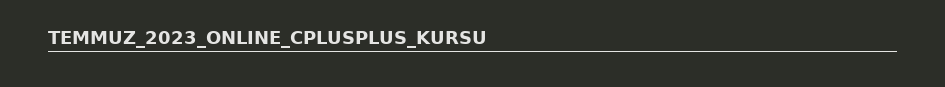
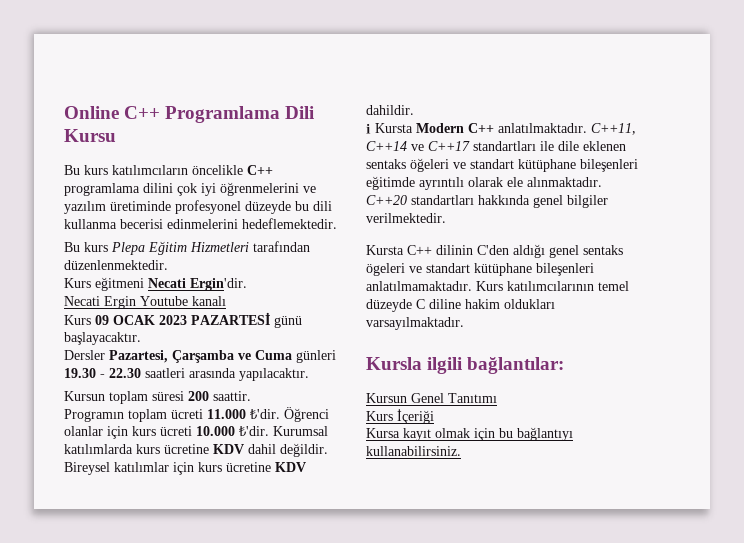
- TEMMUZ_2023_ONLINE_CPLUSPLUS_KURSU
+ Online C++ Programlama Dili Kursu
+ Bu kurs katılımcıların öncelikle C++ programlama dilini çok iyi öğrenmelerini ve yazılım üretiminde profesyonel düzeyde bu dili kullanma becerisi edinmelerini hedeflemektedir.
+ Bu kurs Plepa Eğitim Hizmetleri tarafından düzenlenmektedir.
+ Kurs eğitmeni Necati Ergin'dir.
+ Necati Ergin Youtube kanalı
+ Kurs 09 OCAK 2023 PAZARTESİ günü başlayacaktır.
+ Dersler Pazartesi, Çarşamba ve Cuma günleri 19.30 - 22.30 saatleri arasında yapılacaktır.
+ Kursun toplam süresi 200 saattir.
+ Programın toplam ücreti 11.000 ₺'dir. Öğrenci olanlar için kurs ücreti 10.000 ₺'dir. Kurumsal katılımlarda kurs ücretine KDV dahil değildir. Bireysel katılımlar için kurs ücretine KDV dahildir.
+ ℹ Kursta Modern C++ anlatılmaktadır. C++11, C++14 ve C++17 standartları ile dile eklenen sentaks öğeleri ve standart kütüphane bileşenleri eğitimde ayrıntılı olarak ele alınmaktadır. C++20 standartları hakkında genel bilgiler verilmektedir.
+ Kursta C++ dilinin C'den aldığı genel sentaks ögeleri ve standart kütüphane bileşenleri anlatılmamaktadır. Kurs katılımcılarının temel düzeyde C diline hakim oldukları varsayılmaktadır.
+ Kursla ilgili bağlantılar:
+ Kursun Genel Tanıtımı
+ Kurs İçeriği
+ Kursa kayıt olmak için bu bağlantıyı kullanabilirsiniz.

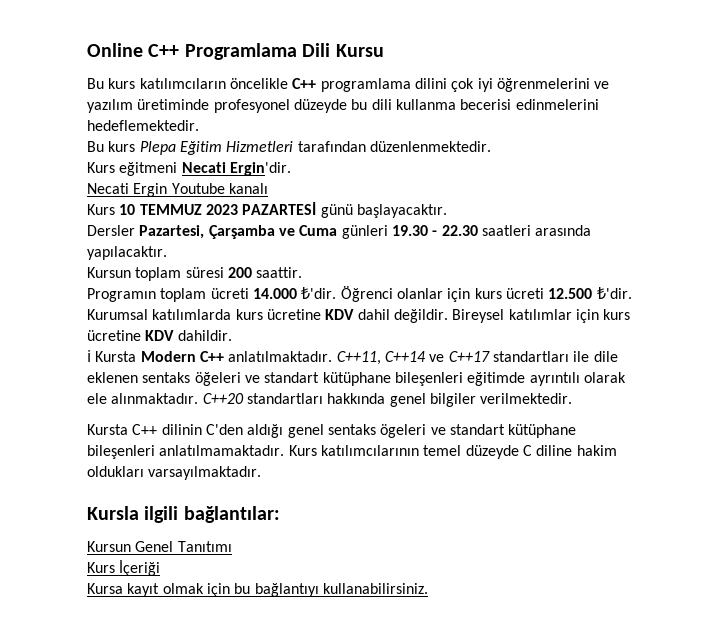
- Kurs 09 OCAK 2023 PAZARTESİ günü başlayacaktır.
+ Kurs 10 TEMMUZ 2023 PAZARTESİ günü başlayacaktır.
- Programın toplam ücreti 11.000 ₺'dir.
+ Programın toplam ücreti 14.000 ₺'dir.
- Öğrenci olanlar için kurs ücreti 10.000 ₺'dir.
+ Öğrenci olanlar için kurs ücreti 12.500 ₺'dir.

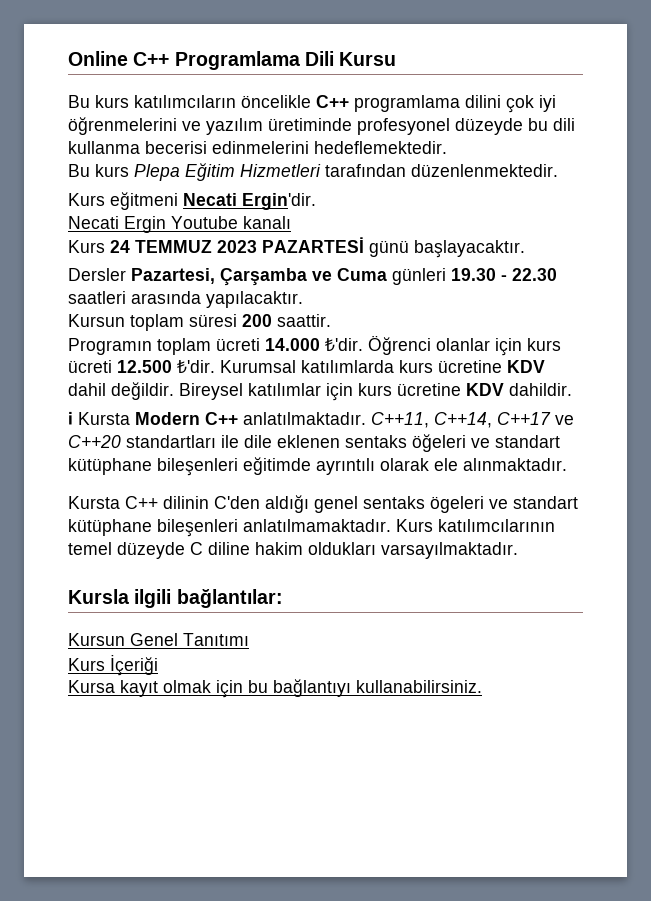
- Kurs 10 TEMMUZ 2023 PAZARTESİ günü başlayacaktır.
+ Kurs 24 TEMMUZ 2023 PAZARTESİ günü başlayacaktır.
- C++11, C++14 ve C++17 standartları ile dile eklenen sentaks öğeleri ve standart kütüphane bileşenleri eğitimde ayrıntılı olarak ele alınmaktadır. C++20 standartları hakkında genel bilgiler verilmektedir.
+ C++11, C++14, C++17 ve C++20 standartları ile dile eklenen sentaks öğeleri ve standart kütüphane bileşenleri eğitimde ayrıntılı olarak ele alınmaktadır.

